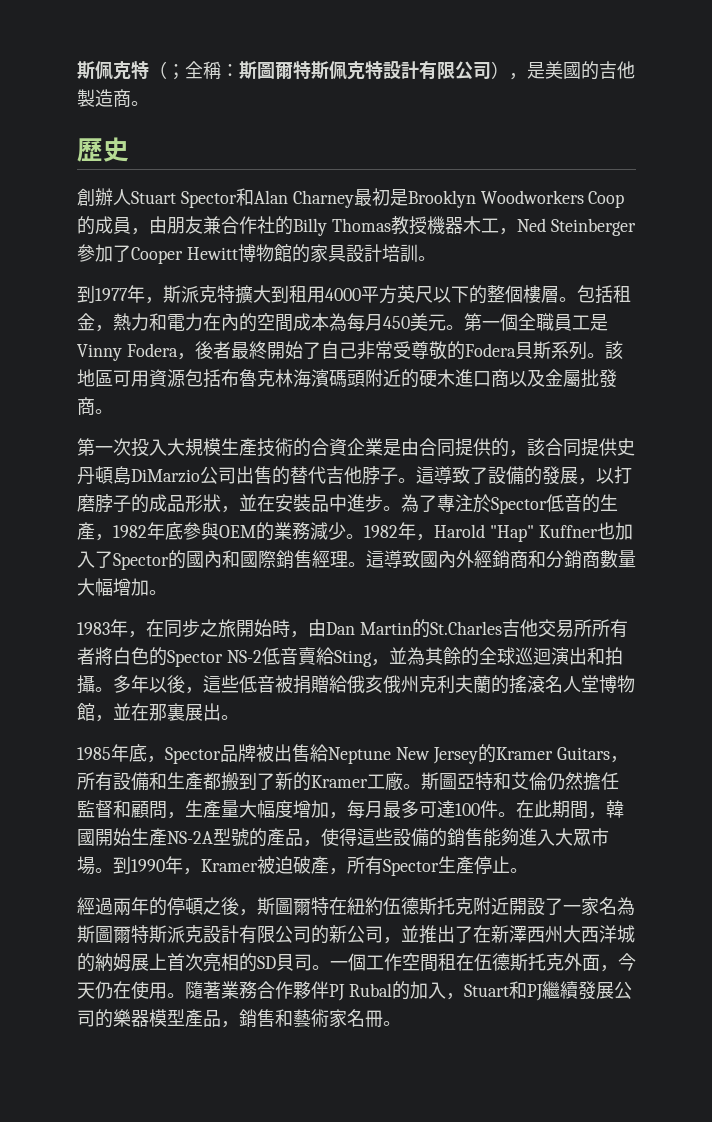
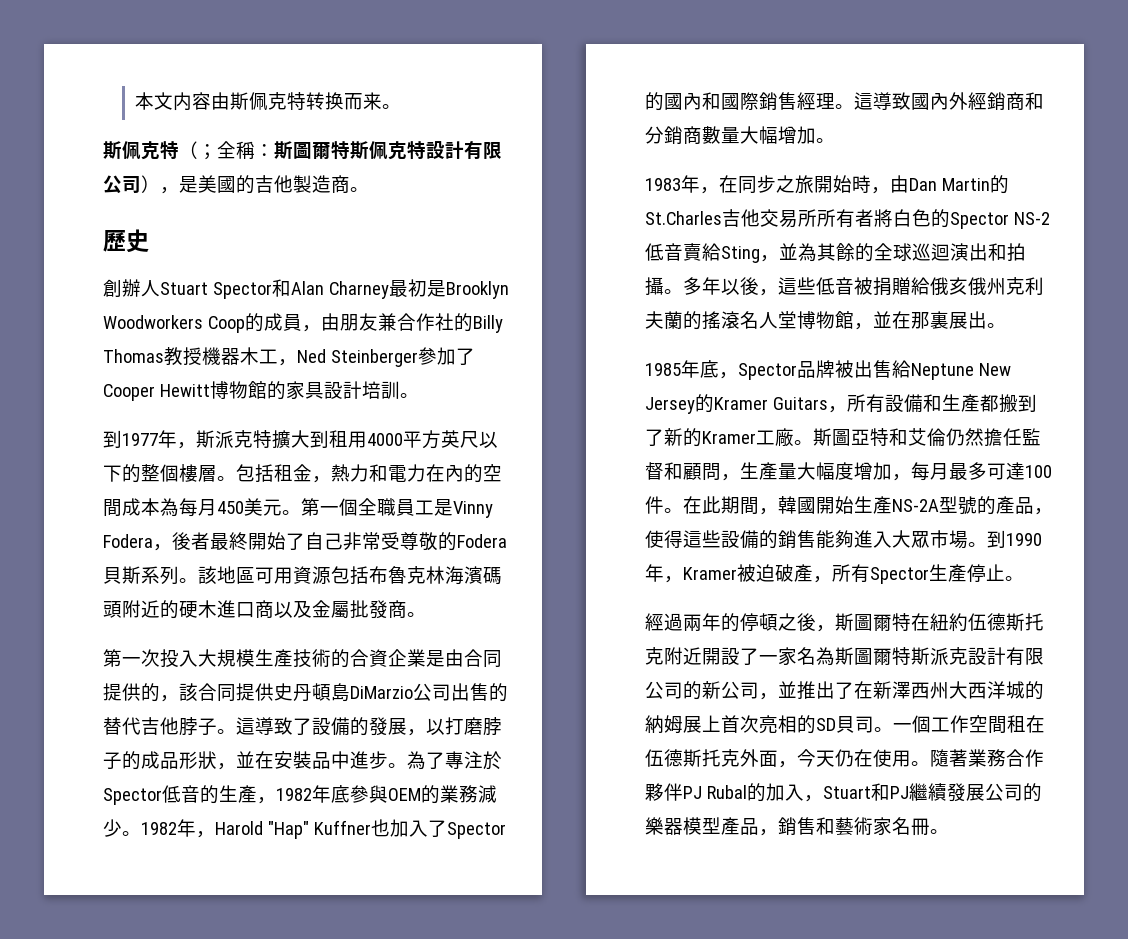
+ 本文内容由斯佩克特转换而来。

